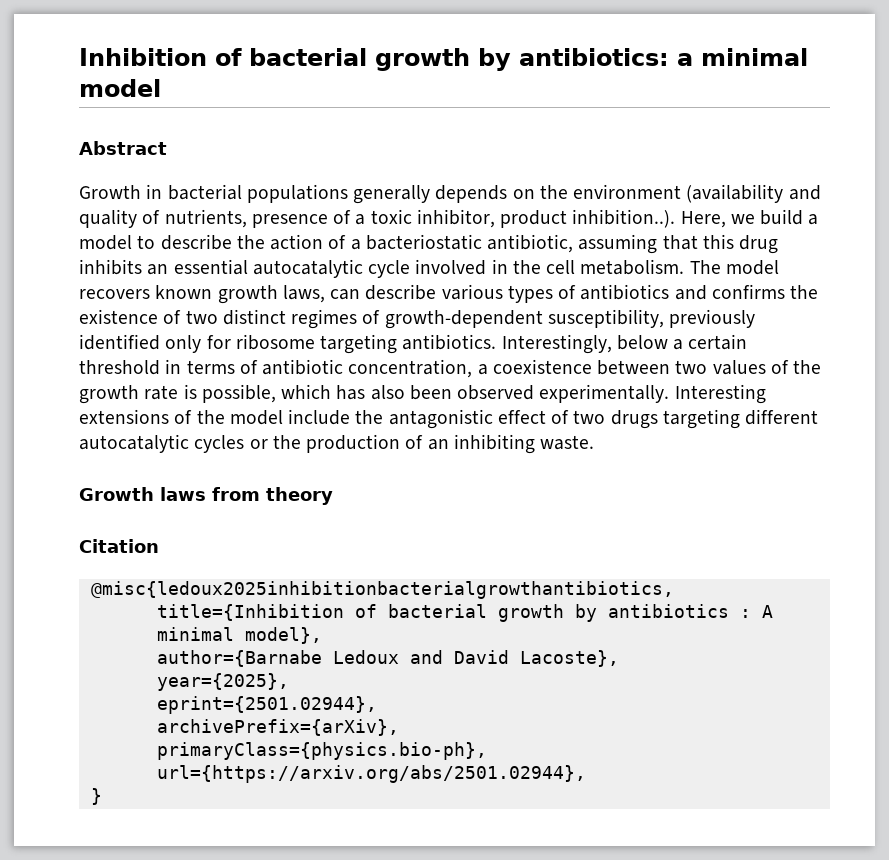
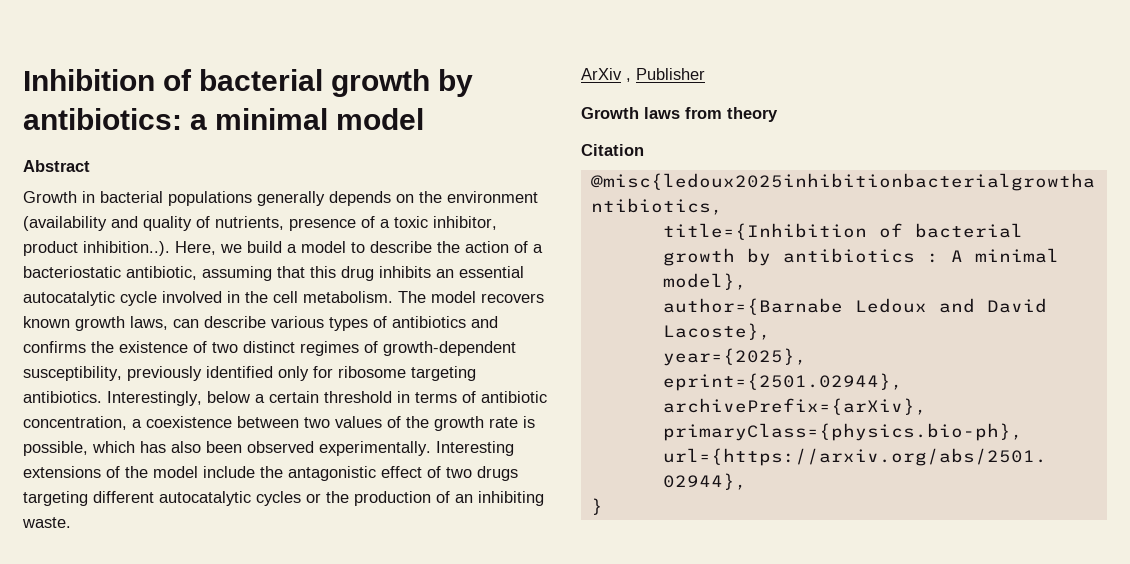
+ ArXiv , Publisher

